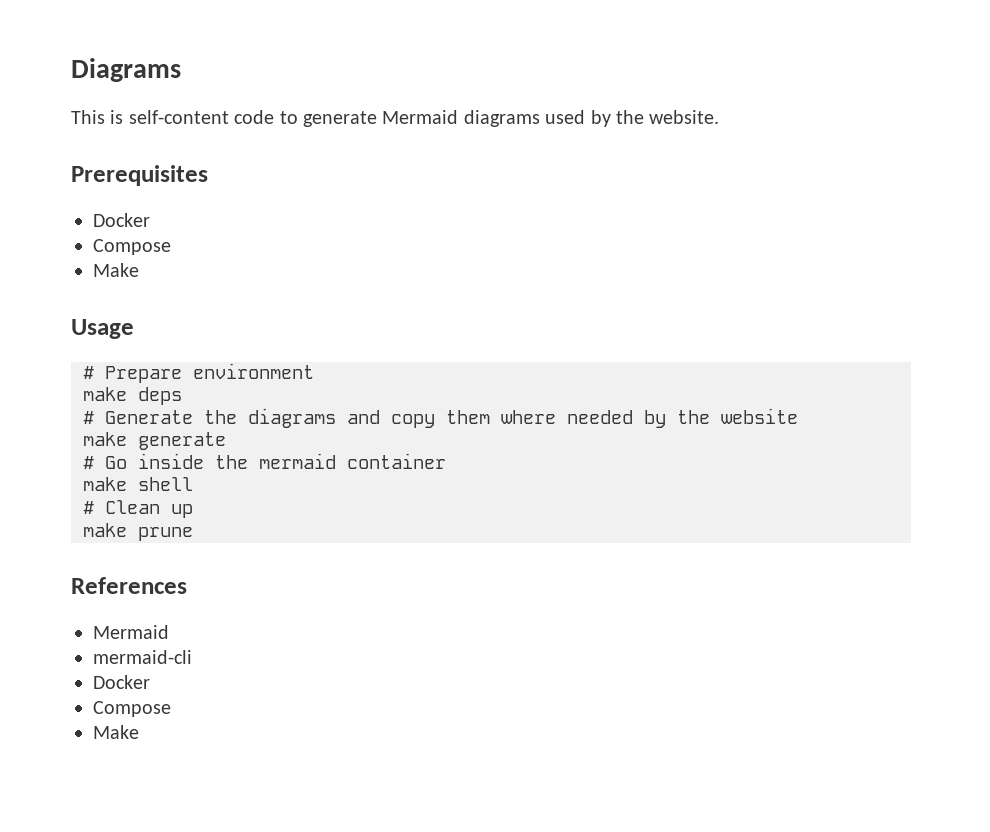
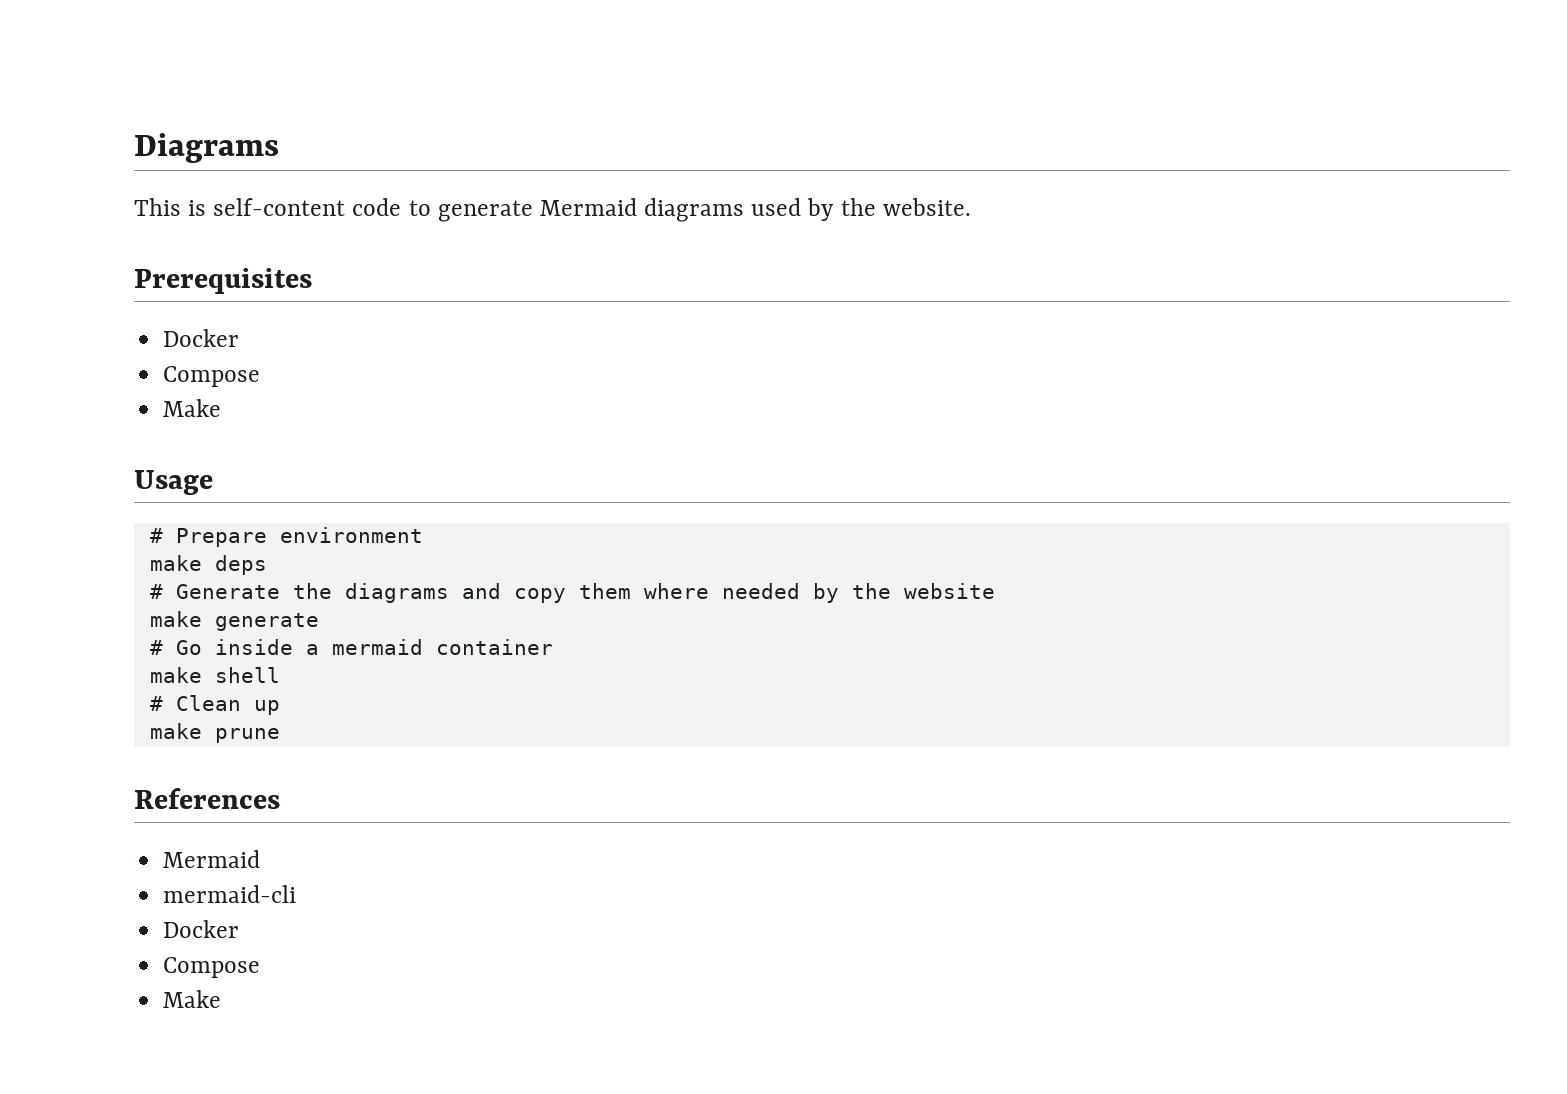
- # Go inside the mermaid container
+ # Go inside a mermaid container

